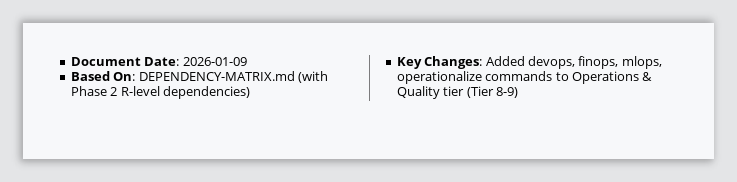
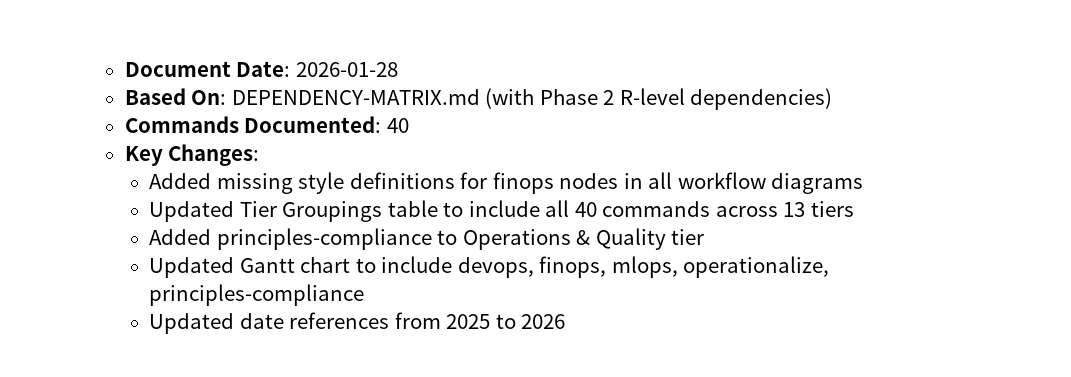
- Document Date: 2026-01-09
+ Document Date: 2026-01-28
+ Commands Documented: 40
- Key Changes: Added devops, finops, mlops, operationalize commands to Operations & Quality tier (Tier 8-9)
+ Key Changes:
+ Added missing style definitions for finops nodes in all workflow diagrams
+ Updated Tier Groupings table to include all 40 commands across 13 tiers
+ Added principles-compliance to Operations & Quality tier
+ Updated Gantt chart to include devops, finops, mlops, operationalize, principles-compliance
+ Updated date references from 2025 to 2026

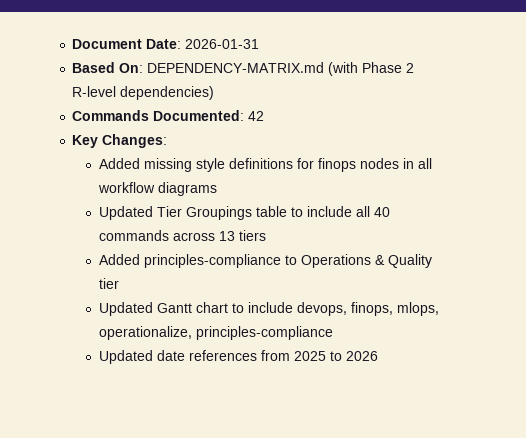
- Document Date: 2026-01-28
+ Document Date: 2026-01-31
- Commands Documented: 40
+ Commands Documented: 42

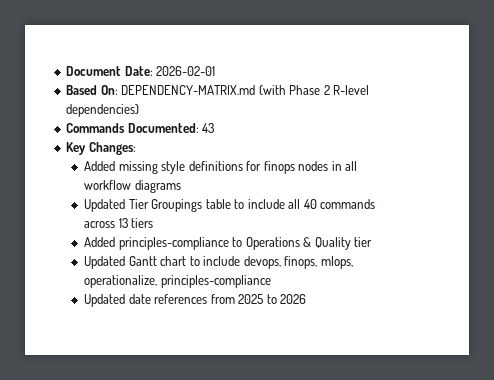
- Document Date: 2026-01-31
+ Document Date: 2026-02-01
- Commands Documented: 42
+ Commands Documented: 43

